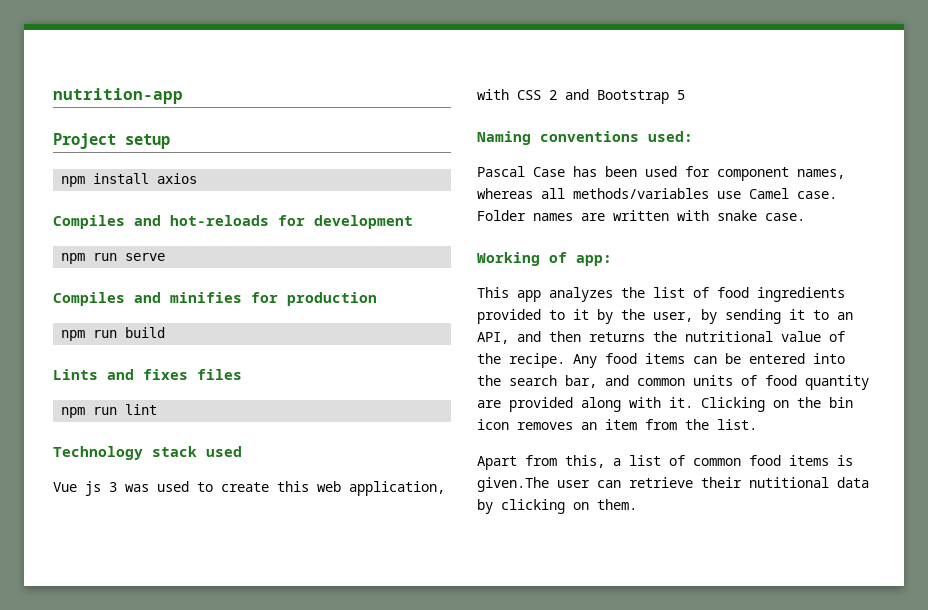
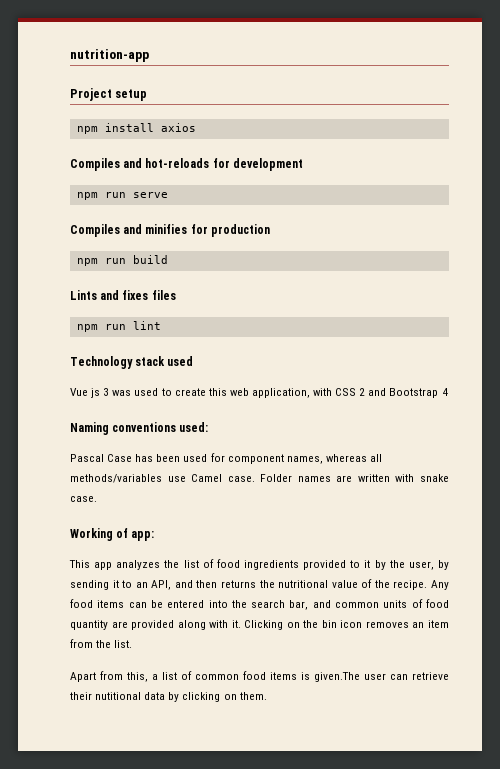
- Vue js 3 was used to create this web application, with CSS 2 and Bootstrap 5
+ Vue js 3 was used to create this web application, with CSS 2 and Bootstrap 4

